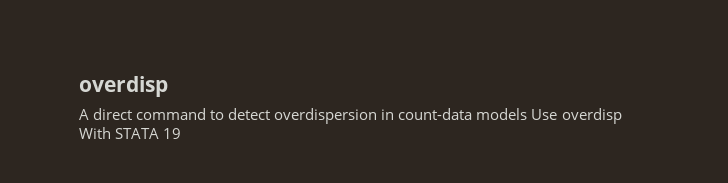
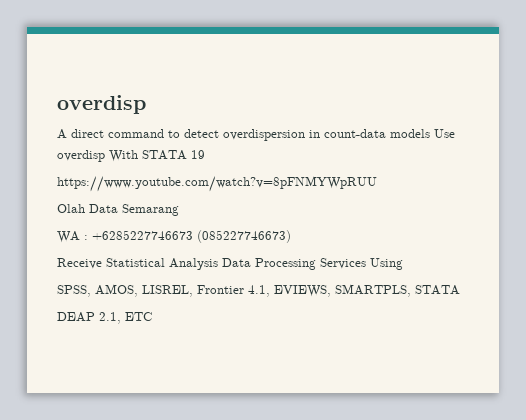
+ https://www.youtube.com/watch?v=8pFNMYWpRUU
+ Olah Data Semarang
+ WA : +6285227746673 (085227746673)
+ Receive Statistical Analysis Data Processing Services Using
+ SPSS, AMOS, LISREL, Frontier 4.1, EVIEWS, SMARTPLS, STATA
+ DEAP 2.1, ETC

